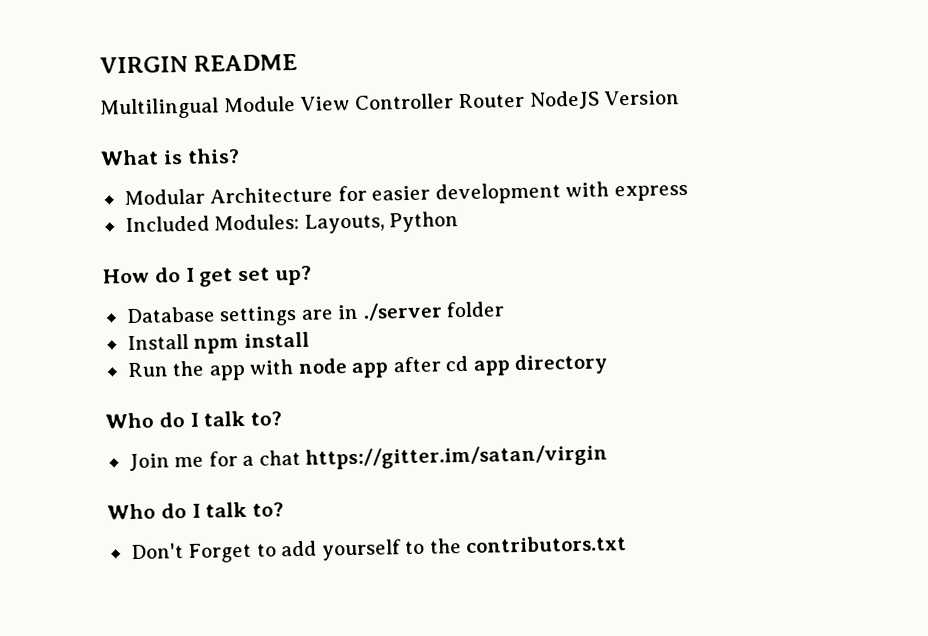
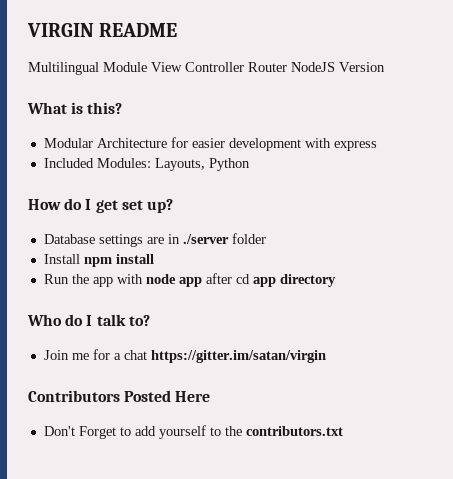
  Join me for a chat https://gitter.im/satan/virgin
- Who do I talk to?
+ Contributors Posted Here

